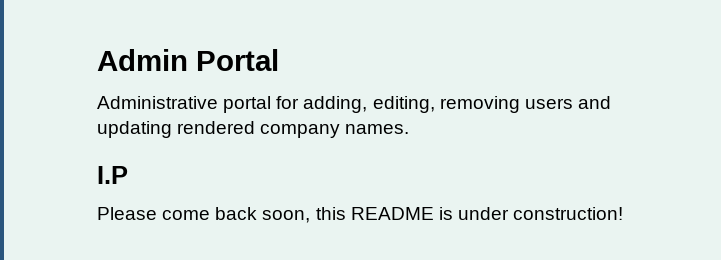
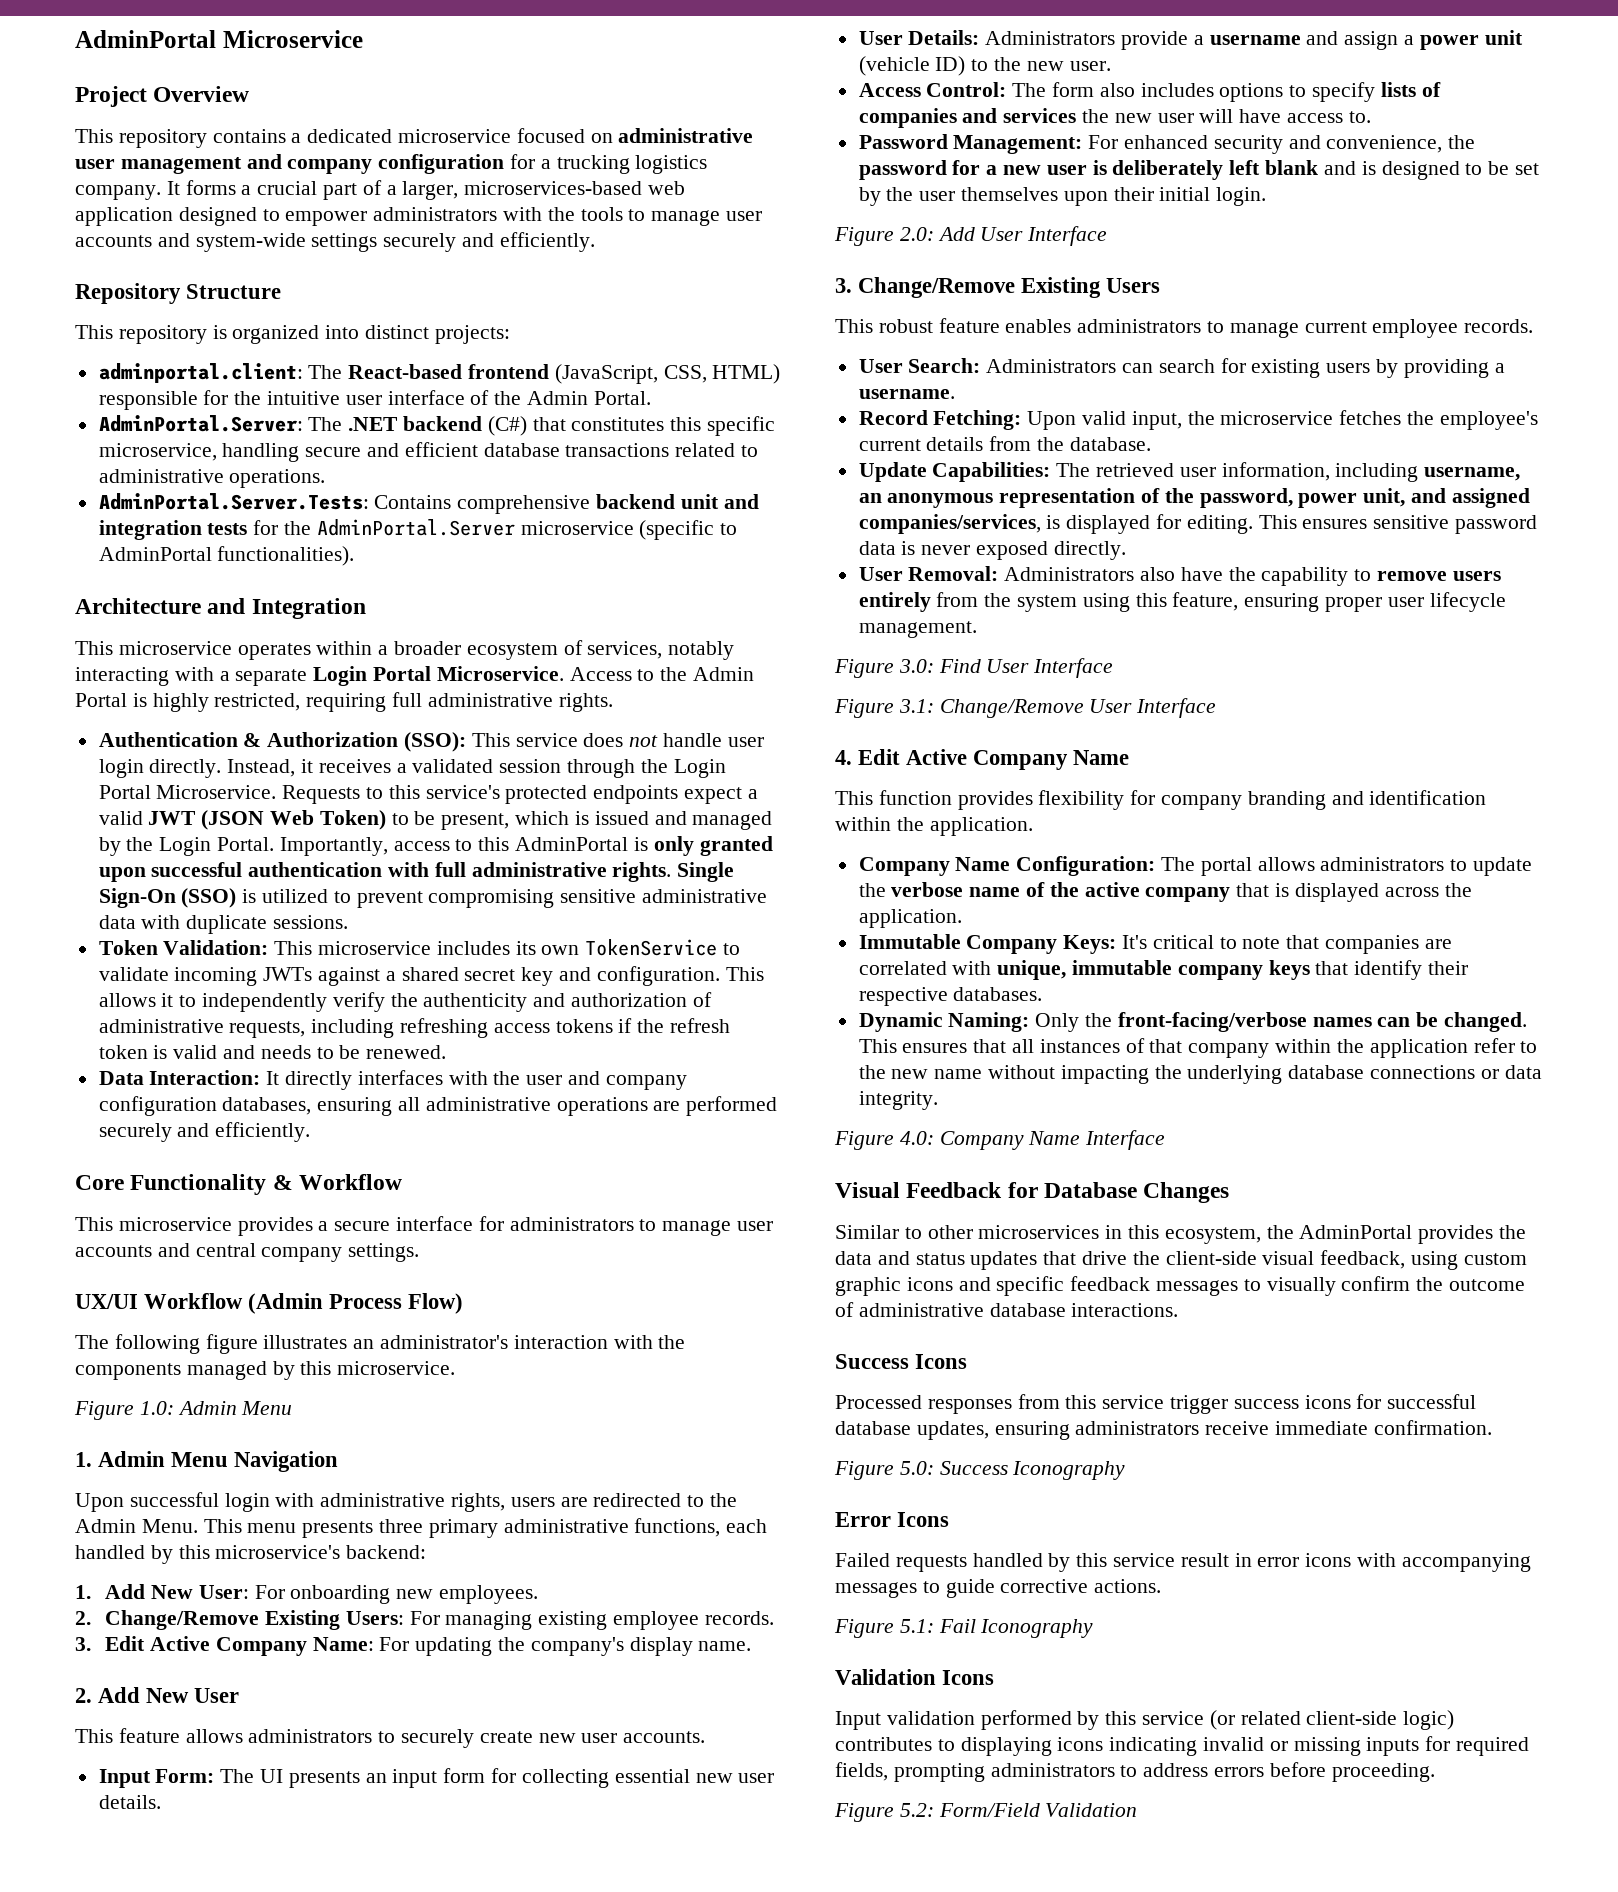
- Admin Portal
- Administrative portal for adding, editing, removing users and updating rendered company names.
- I.P
- Please come back soon, this README is under construction!
+ AdminPortal Microservice
+ Project Overview
+ This repository contains a dedicated microservice focused on administrative user management and company configuration for a trucking logistics company. It forms a crucial part of a larger, microservices-based web application designed to empower administrators with the tools to manage user accounts and system-wide settings securely and efficiently.
+ Repository Structure
+ This repository is organized into distinct projects:
+ adminportal.client: The React-based frontend (JavaScript, CSS, HTML) responsible for the intuitive user interface of the Admin Portal.
+ AdminPortal.Server: The .NET backend (C#) that constitutes this specific microservice, handling secure and efficient database transactions related to administrative operations.
+ AdminPortal.Server.Tests: Contains comprehensive backend unit and integration tests for the AdminPortal.Server microservice (specific to AdminPortal functionalities).
+ Architecture and Integration
+ This microservice operates within a broader ecosystem of services, notably interacting with a separate Login Portal Microservice. Access to the Admin Portal is highly restricted, requiring full administrative rights.
+ Authentication & Authorization (SSO): This service does not handle user login directly. Instead, it receives a validated session through the Login Portal Microservice. Requests to this service's protected endpoints expect a valid JWT (JSON Web Token) to be present, which is issued and managed by the Login Portal. Importantly, access to this AdminPortal is only granted upon successful authentication with full administrative rights. Single Sign-On (SSO) is utilized to prevent compromising sensitive administrative data with duplicate sessions.
+ Token Validation: This microservice includes its own TokenService to validate incoming JWTs against a shared secret key and configuration. This allows it to independently verify the authenticity and authorization of administrative requests, including refreshing access tokens if the refresh token is valid and needs to be renewed.
+ Data Interaction: It directly interfaces with the user and company configuration databases, ensuring all administrative operations are performed securely and efficiently.
+ Core Functionality & Workflow
+ This microservice provides a secure interface for administrators to manage user accounts and central company settings.
+ UX/UI Workflow (Admin Process Flow)
+ The following figure illustrates an administrator's interaction with the components managed by this microservice.
+ Figure 1.0: Admin Menu
+ 1. Admin Menu Navigation
+ Upon successful login with administrative rights, users are redirected to the Admin Menu. This menu presents three primary administrative functions, each handled by this microservice's backend:
+ 1. Add New User: For onboarding new employees.
+ 2. Change/Remove Existing Users: For managing existing employee records.
+ 3. Edit Active Company Name: For updating the company's display name.
+ 2. Add New User
+ This feature allows administrators to securely create new user accounts.
+ Input Form: The UI presents an input form for collecting essential new user details.
+ User Details: Administrators provide a username and assign a power unit (vehicle ID) to the new user.
+ Access Control: The form also includes options to specify lists of companies and services the new user will have access to.
+ Password Management: For enhanced security and convenience, the password for a new user is deliberately left blank and is designed to be set by the user themselves upon their initial login.
+ Figure 2.0: Add User Interface
+ 3. Change/Remove Existing Users
+ This robust feature enables administrators to manage current employee records.
+ User Search: Administrators can search for existing users by providing a username.
+ Record Fetching: Upon valid input, the microservice fetches the employee's current details from the database.
+ Update Capabilities: The retrieved user information, including username, an anonymous representation of the password, power unit, and assigned companies/services, is displayed for editing. This ensures sensitive password data is never exposed directly.
+ User Removal: Administrators also have the capability to remove users entirely from the system using this feature, ensuring proper user lifecycle management.
+ Figure 3.0: Find User Interface
+ Figure 3.1: Change/Remove User Interface
+ 4. Edit Active Company Name
+ This function provides flexibility for company branding and identification within the application.
+ Company Name Configuration: The portal allows administrators to update the verbose name of the active company that is displayed across the application.
+ Immutable Company Keys: It's critical to note that companies are correlated with unique, immutable company keys that identify their respective databases.
+ Dynamic Naming: Only the front-facing/verbose names can be changed. This ensures that all instances of that company within the application refer to the new name without impacting the underlying database connections or data integrity.
+ Figure 4.0: Company Name Interface
+ Visual Feedback for Database Changes
+ Similar to other microservices in this ecosystem, the AdminPortal provides the data and status updates that drive the client-side visual feedback, using custom graphic icons and specific feedback messages to visually confirm the outcome of administrative database interactions.
+ Success Icons
+ Processed responses from this service trigger success icons for successful database updates, ensuring administrators receive immediate confirmation.
+ Figure 5.0: Success Iconography
+ Error Icons
+ Failed requests handled by this service result in error icons with accompanying messages to guide corrective actions.
+ Figure 5.1: Fail Iconography
+ Validation Icons
+ Input validation performed by this service (or related client-side logic) contributes to displaying icons indicating invalid or missing inputs for required fields, prompting administrators to address errors before proceeding.
+ Figure 5.2: Form/Field Validation

